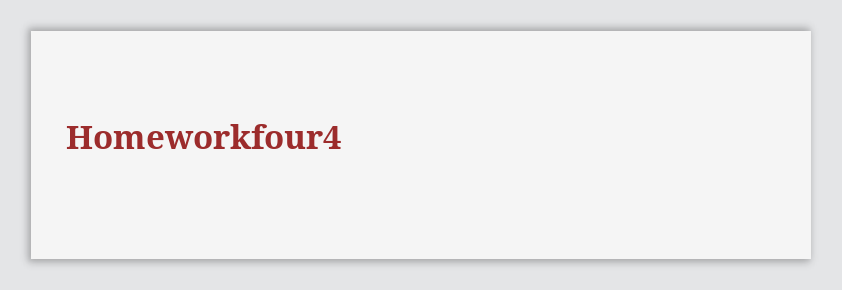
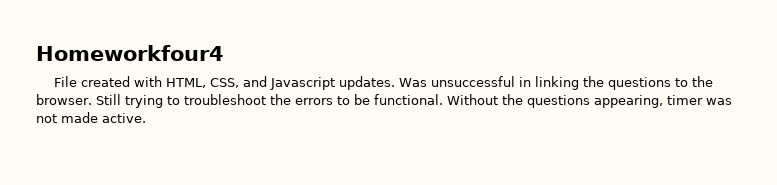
+ File created with HTML, CSS, and Javascript updates. Was unsuccessful in linking the questions to the browser. Still trying to troubleshoot the errors to be functional. Without the questions appearing, timer was not made active.

